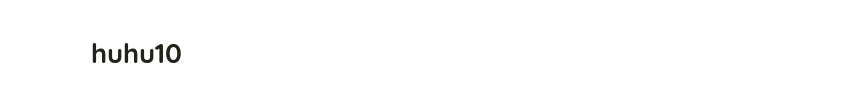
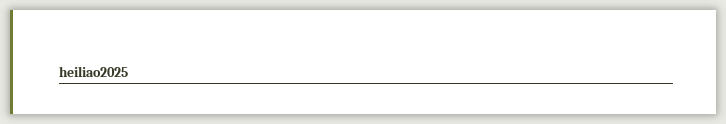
- huhu10
+ heiliao2025

